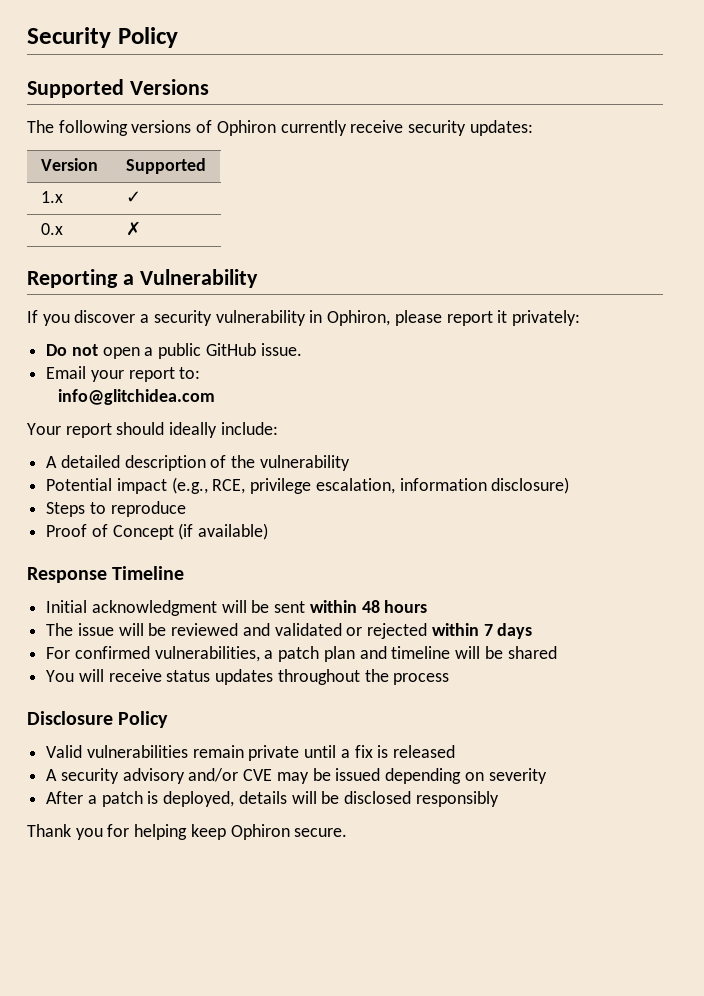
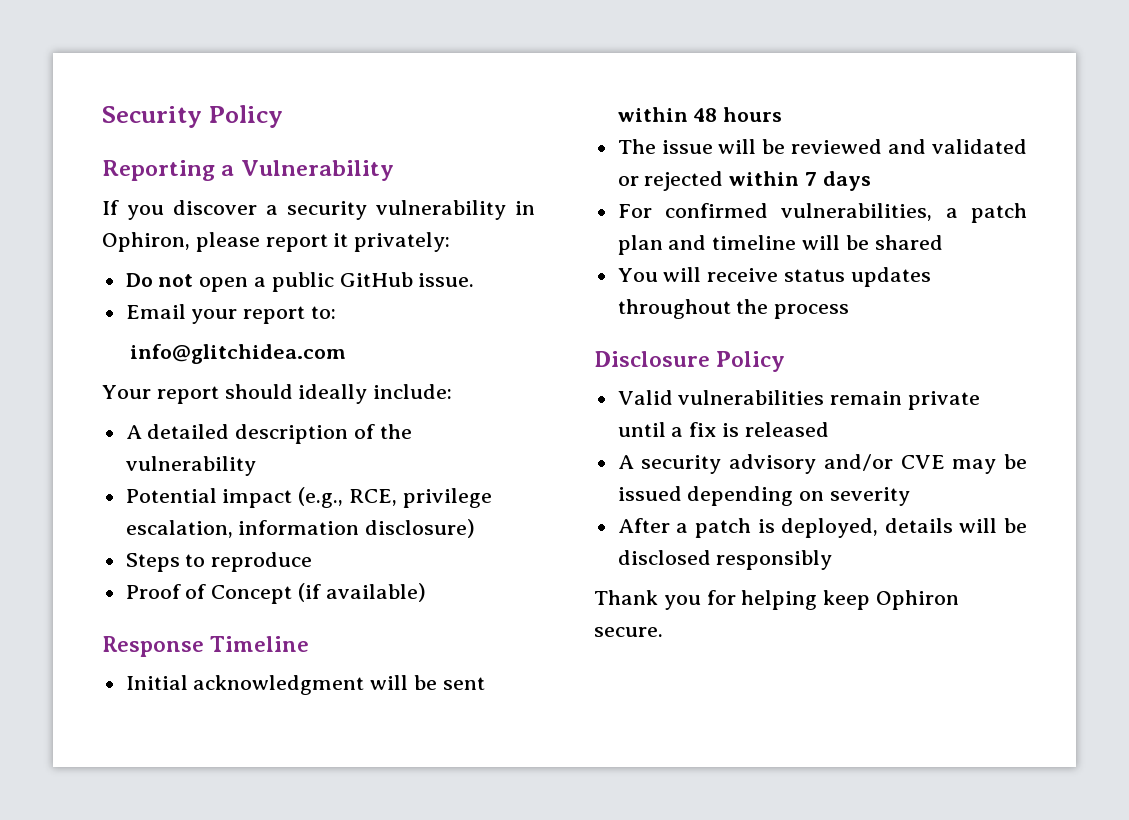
- Supported Versions
- The following versions of Ophiron currently receive security updates:
- Version | Supported
- 1.x | ✓
- 0.x | ✗

